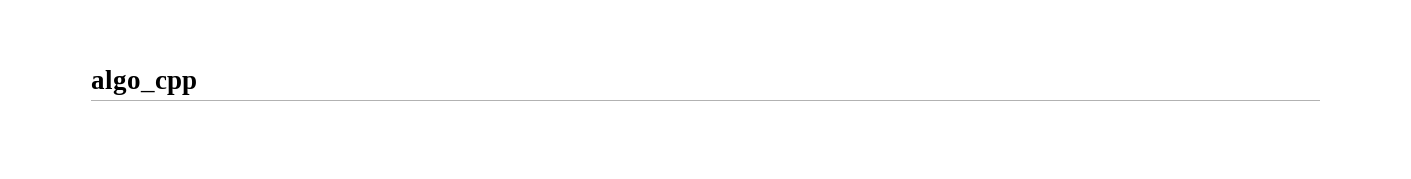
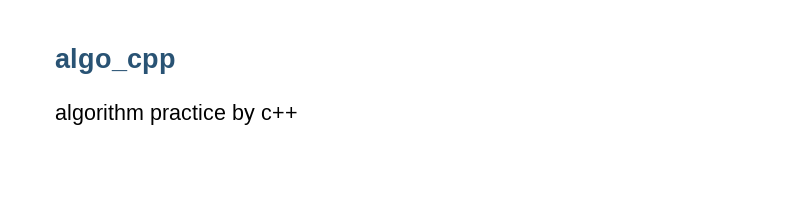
+ algorithm practice by c++

